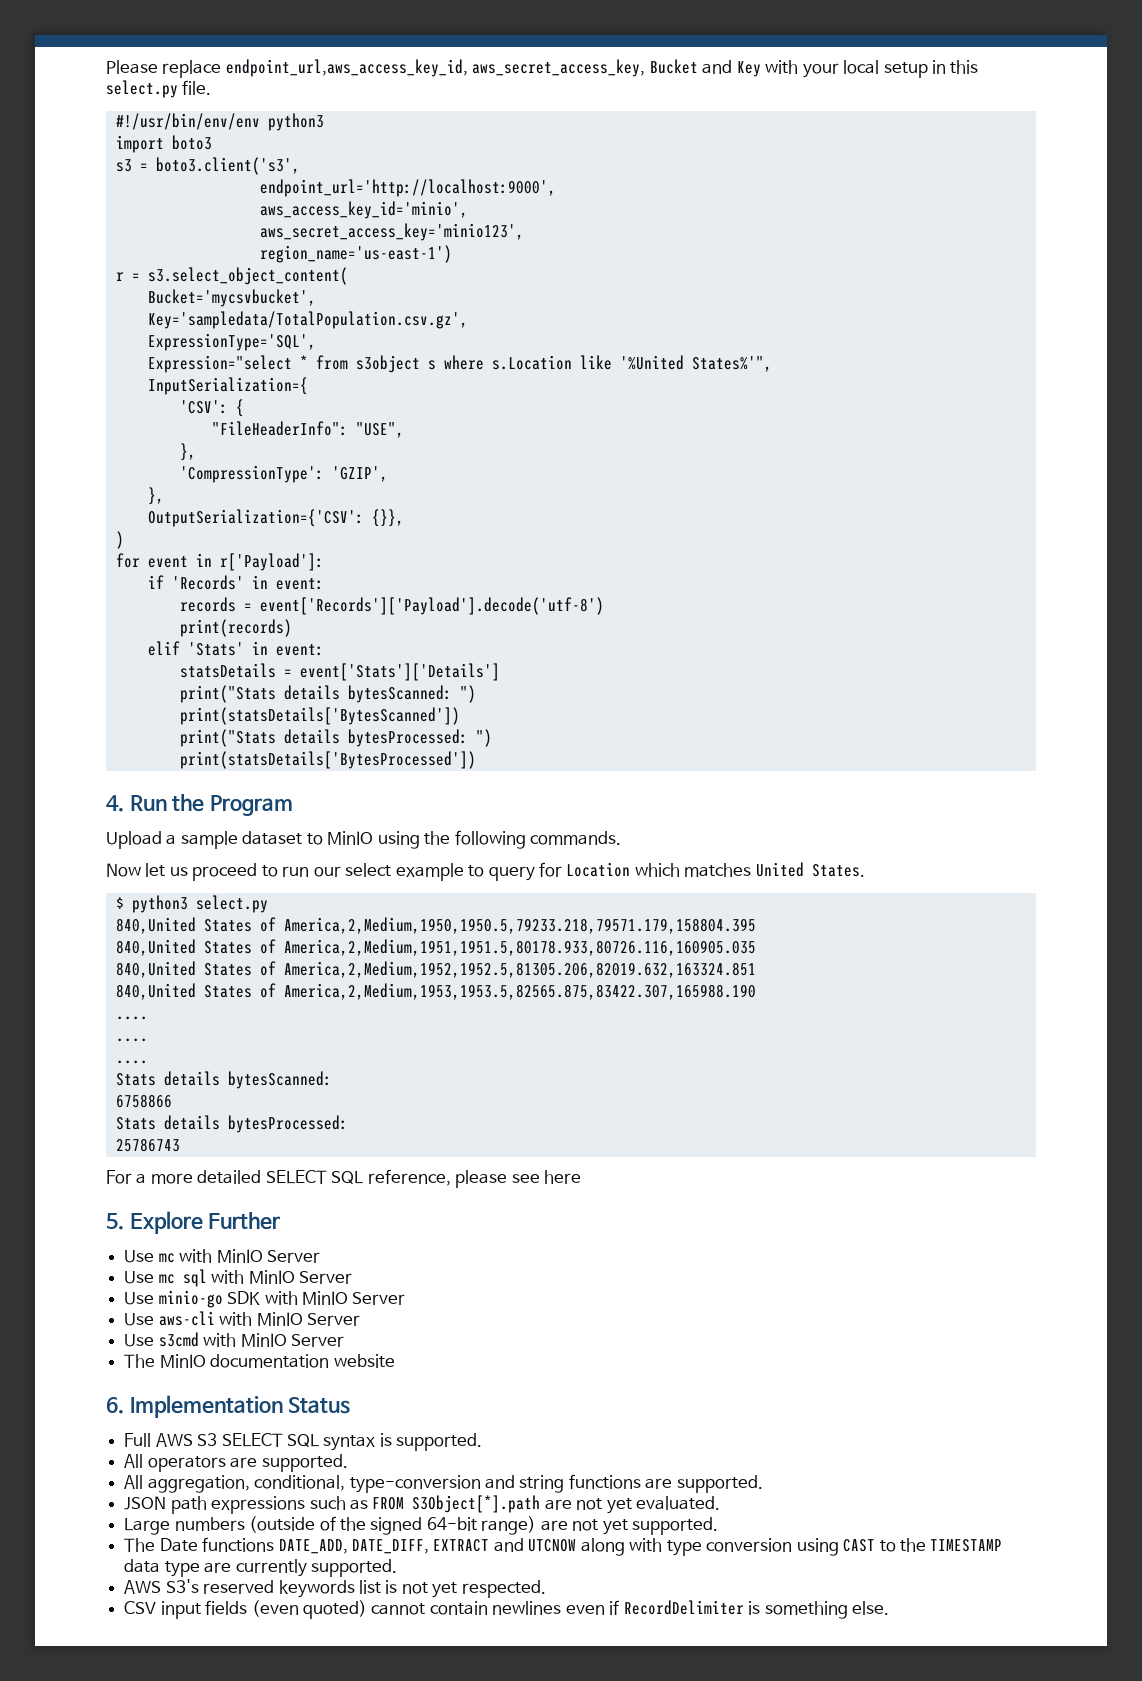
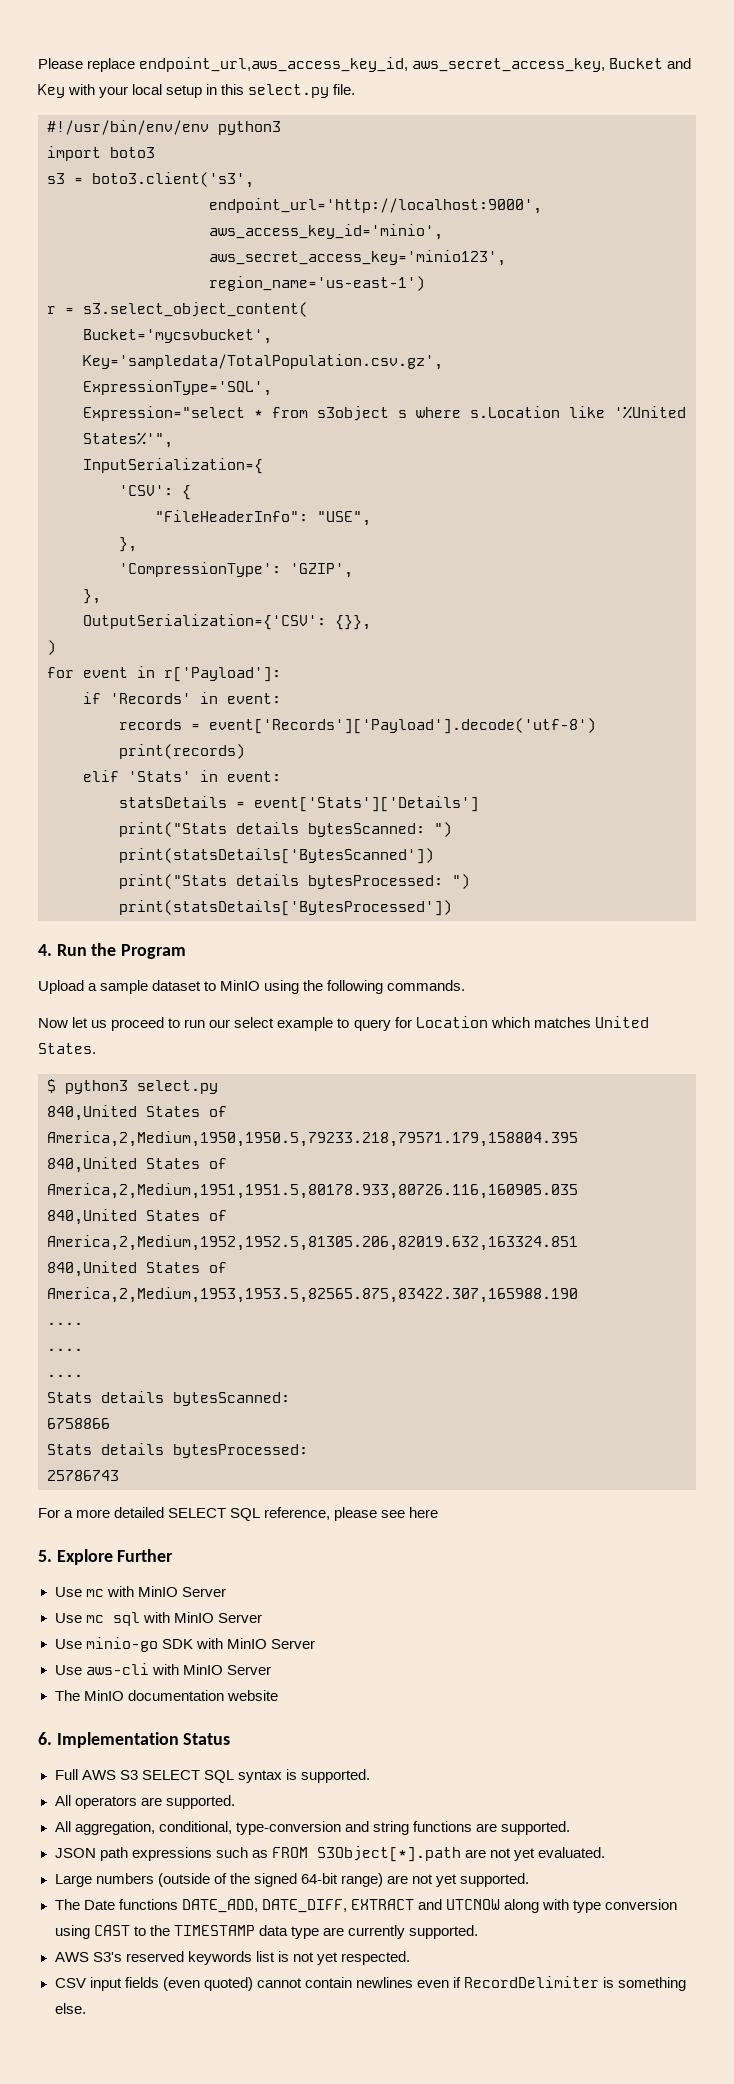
- Use s3cmd with MinIO Server

